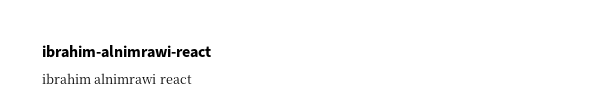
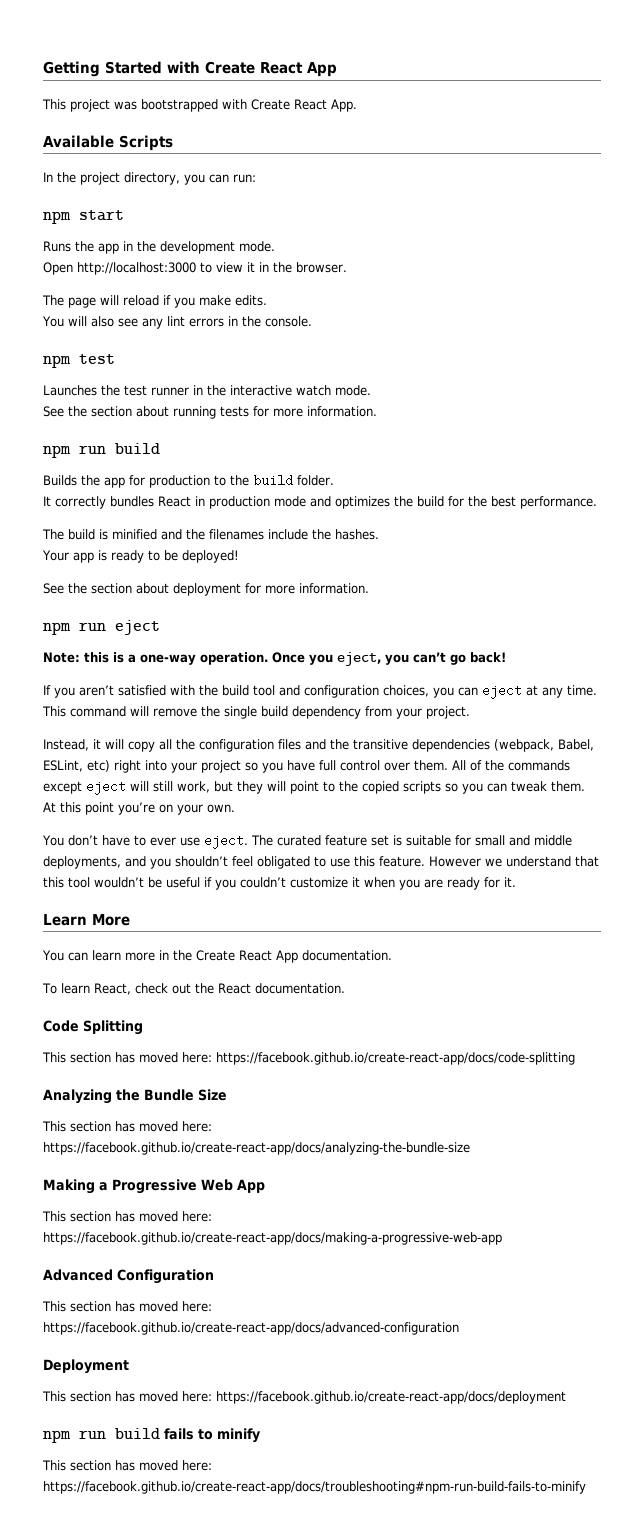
- ibrahim-alnimrawi-react
- ibrahim alnimrawi react
+ Getting Started with Create React App
+ This project was bootstrapped with Create React App.
+ Available Scripts
+ In the project directory, you can run:
+ npm start
+ Runs the app in the development mode.
+ Open http://localhost:3000 to view it in the browser.
+ The page will reload if you make edits.
+ You will also see any lint errors in the console.
+ npm test
+ Launches the test runner in the interactive watch mode.
+ See the section about running tests for more information.
+ npm run build
+ Builds the app for production to the build folder.
+ It correctly bundles React in production mode and optimizes the build for the best performance.
+ The build is minified and the filenames include the hashes.
+ Your app is ready to be deployed!
+ See the section about deployment for more information.
+ npm run eject
+ Note: this is a one-way operation. Once you eject, you can’t go back!
+ If you aren’t satisfied with the build tool and configuration choices, you can eject at any time. This command will remove the single build dependency from your project.
+ Instead, it will copy all the configuration files and the transitive dependencies (webpack, Babel, ESLint, etc) right into your project so you have full control over them. All of the commands except eject will still work, but they will point to the copied scripts so you can tweak them. At this point you’re on your own.
+ You don’t have to ever use eject. The curated feature set is suitable for small and middle deployments, and you shouldn’t feel obligated to use this feature. However we understand that this tool wouldn’t be useful if you couldn’t customize it when you are ready for it.
+ Learn More
+ You can learn more in the Create React App documentation.
+ To learn React, check out the React documentation.
+ Code Splitting
+ This section has moved here: https://facebook.github.io/create-react-app/docs/code-splitting
+ Analyzing the Bundle Size
+ This section has moved here: https://facebook.github.io/create-react-app/docs/analyzing-the-bundle-size
+ Making a Progressive Web App
+ This section has moved here: https://facebook.github.io/create-react-app/docs/making-a-progressive-web-app
+ Advanced Configuration
+ This section has moved here: https://facebook.github.io/create-react-app/docs/advanced-configuration
+ Deployment
+ This section has moved here: https://facebook.github.io/create-react-app/docs/deployment
+ npm run build fails to minify
+ This section has moved here: https://facebook.github.io/create-react-app/docs/troubleshooting#npm-run-build-fails-to-minify

